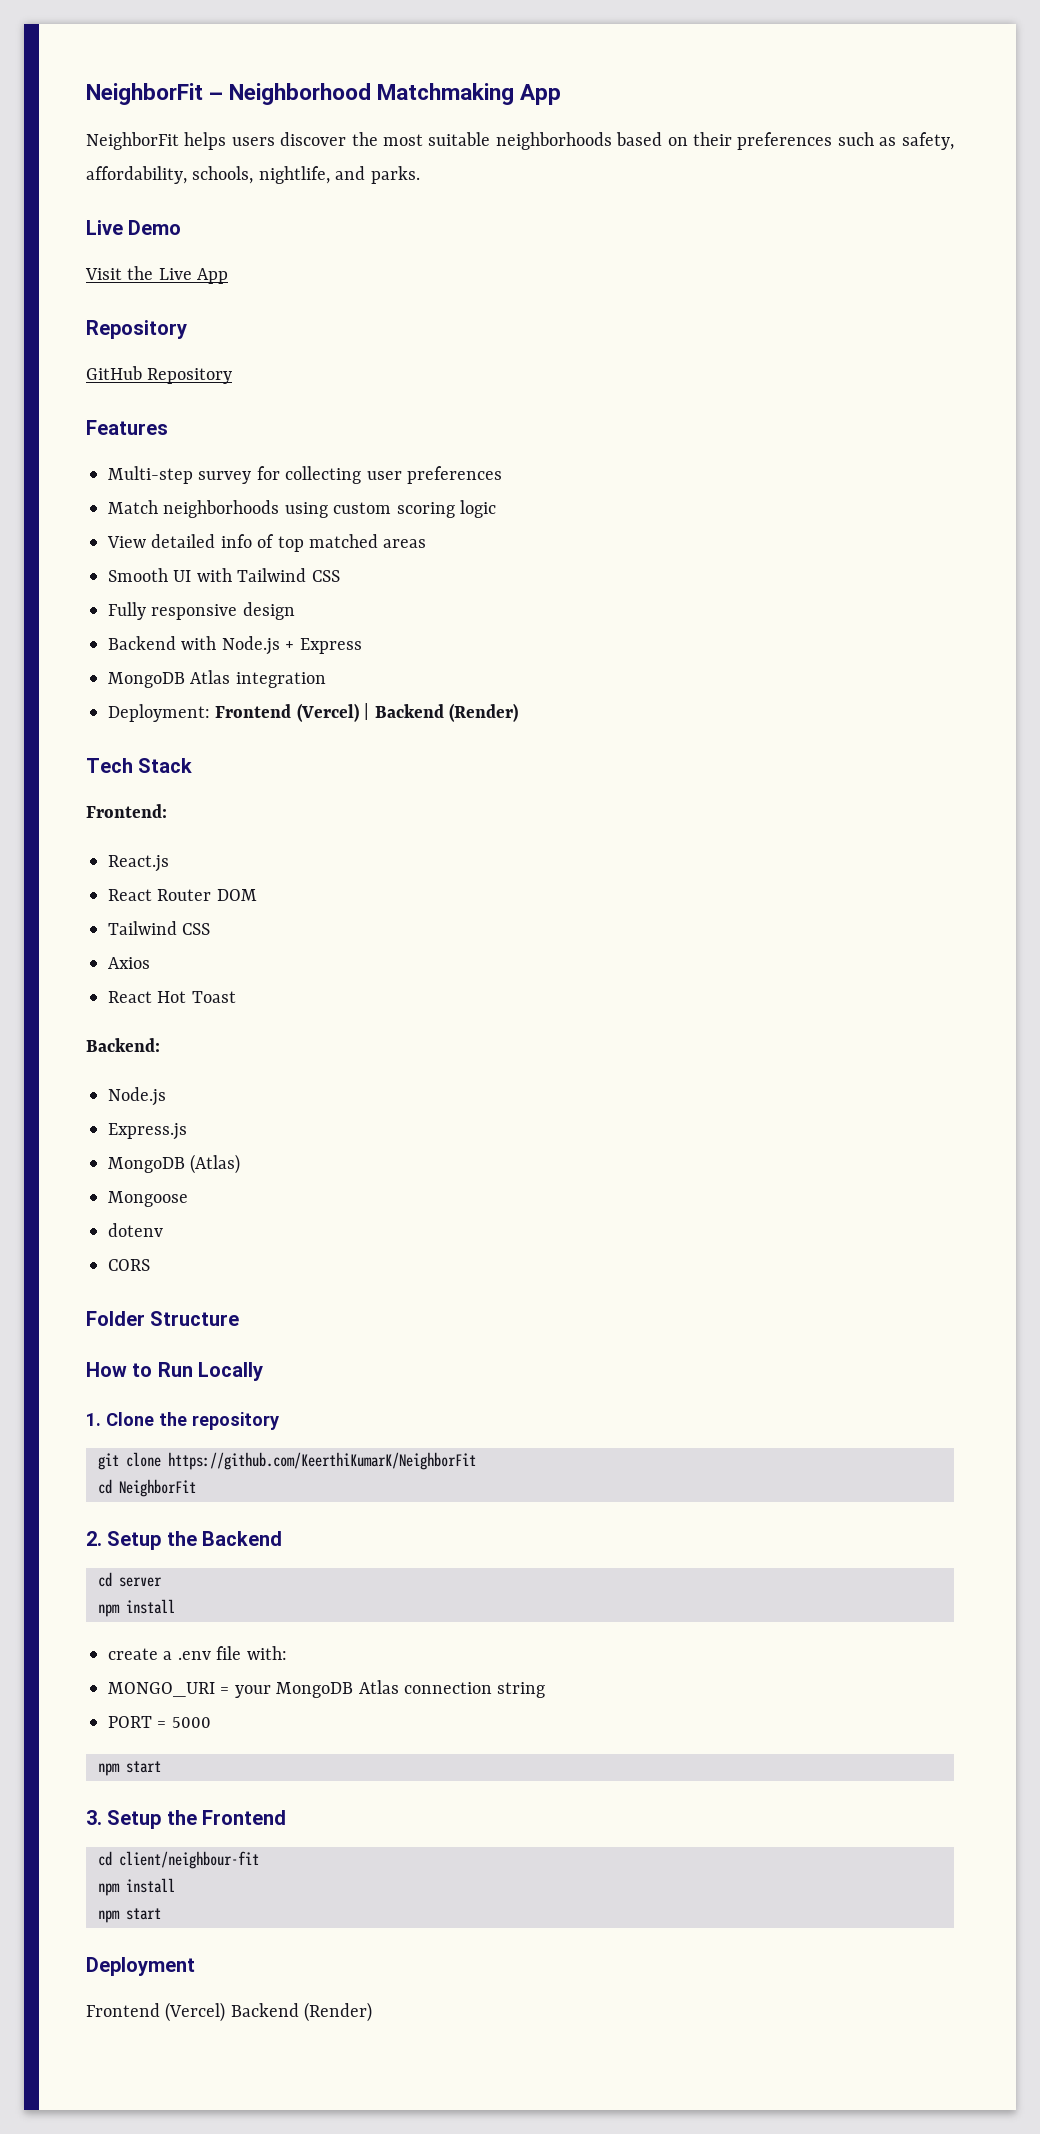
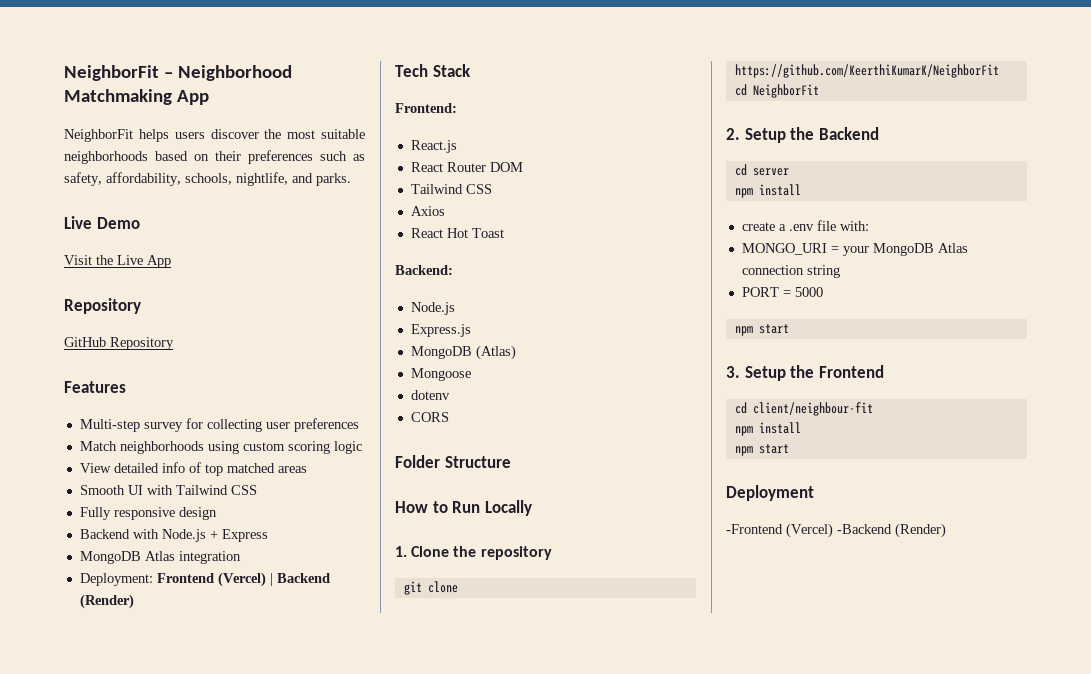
- Frontend (Vercel) Backend (Render)
+ -Frontend (Vercel) -Backend (Render)

